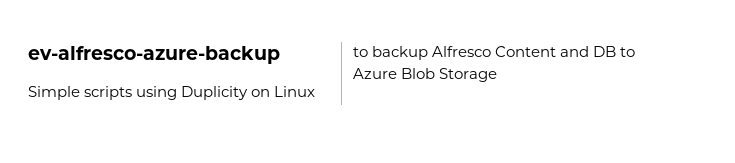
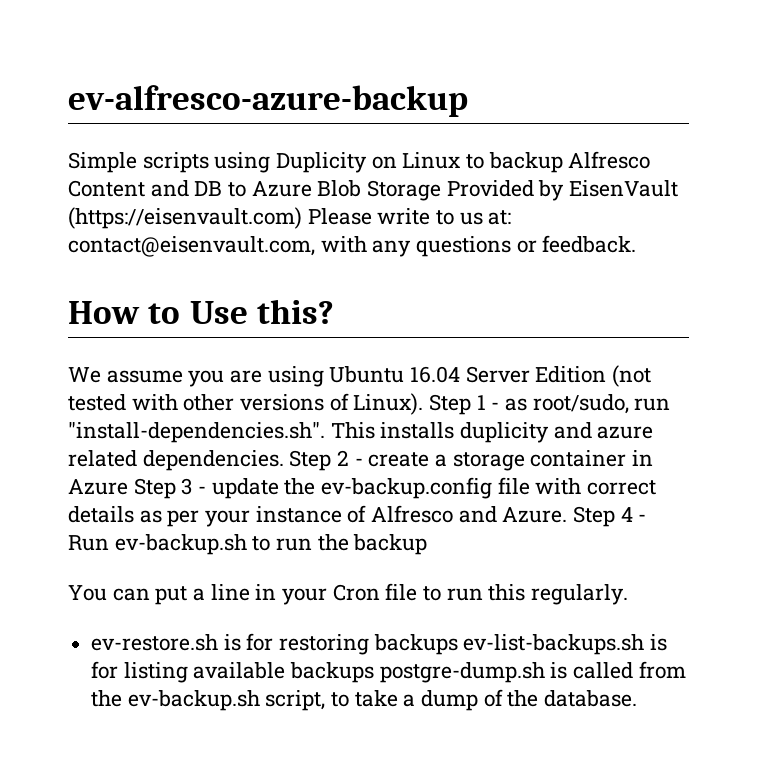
- Simple scripts using Duplicity on Linux to backup Alfresco Content and DB to Azure Blob Storage
+ Simple scripts using Duplicity on Linux to backup Alfresco Content and DB to Azure Blob Storage Provided by EisenVault (https://eisenvault.com) Please write to us at: contact@eisenvault.com, with any questions or feedback.
+ How to Use this?
+ We assume you are using Ubuntu 16.04 Server Edition (not tested with other versions of Linux). Step 1 - as root/sudo, run "install-dependencies.sh". This installs duplicity and azure related dependencies. Step 2 - create a storage container in Azure Step 3 - update the ev-backup.config file with correct details as per your instance of Alfresco and Azure. Step 4 - Run ev-backup.sh to run the backup
+ You can put a line in your Cron file to run this regularly.
+ ev-restore.sh is for restoring backups ev-list-backups.sh is for listing available backups postgre-dump.sh is called from the ev-backup.sh script, to take a dump of the database.

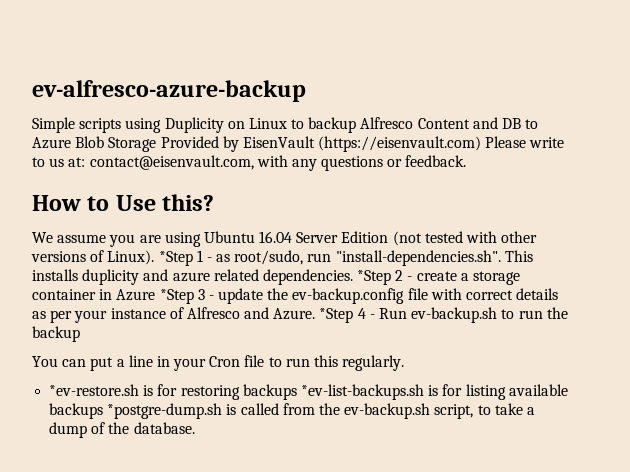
- Step 1 - as root/sudo, run "install-dependencies.sh". This installs duplicity and azure related dependencies.
+ *Step 1 - as root/sudo, run "install-dependencies.sh". This installs duplicity and azure related dependencies.
- Step 2 - create a storage container in Azure Step 3 - update the ev-backup.config file with correct details as per your instance of Alfresco and Azure.
+ *Step 2 - create a storage container in Azure *Step 3 - update the ev-backup.config file with correct details as per your instance of Alfresco and Azure.
- Step 4 - Run ev-backup.sh to run the backup
+ *Step 4 - Run ev-backup.sh to run the backup
- ev-restore.sh is for restoring backups ev-list-backups.sh is for listing available backups postgre-dump.sh is called from the ev-backup.sh script, to take a dump of the database.
+ *ev-restore.sh is for restoring backups *ev-list-backups.sh is for listing available backups *postgre-dump.sh is called from the ev-backup.sh script, to take a dump of the database.

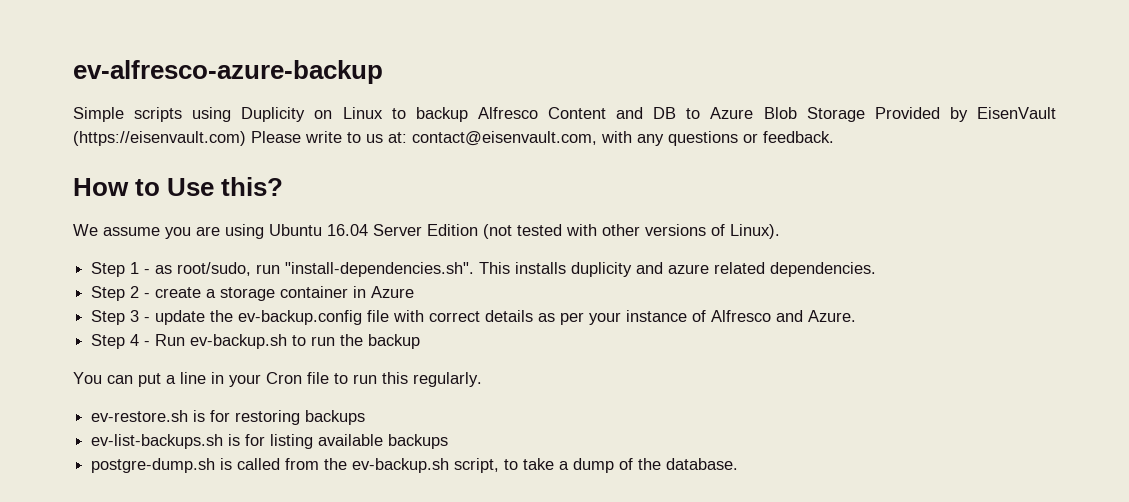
- We assume you are using Ubuntu 16.04 Server Edition (not tested with other versions of Linux). *Step 1 - as root/sudo, run "install-dependencies.sh". This installs duplicity and azure related dependencies. *Step 2 - create a storage container in Azure *Step 3 - update the ev-backup.config file with correct details as per your instance of Alfresco and Azure. *Step 4 - Run ev-backup.sh to run the backup
+ We assume you are using Ubuntu 16.04 Server Edition (not tested with other versions of Linux).
+ Step 1 - as root/sudo, run "install-dependencies.sh". This installs duplicity and azure related dependencies.
+ Step 2 - create a storage container in Azure
+ Step 3 - update the ev-backup.config file with correct details as per your instance of Alfresco and Azure.
+ Step 4 - Run ev-backup.sh to run the backup
- *ev-restore.sh is for restoring backups *ev-list-backups.sh is for listing available backups *postgre-dump.sh is called from the ev-backup.sh script, to take a dump of the database.
+ ev-restore.sh is for restoring backups
+ ev-list-backups.sh is for listing available backups
+ postgre-dump.sh is called from the ev-backup.sh script, to take a dump of the database.

